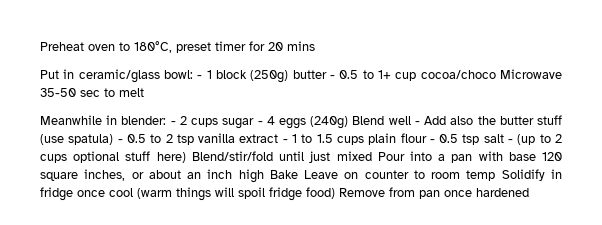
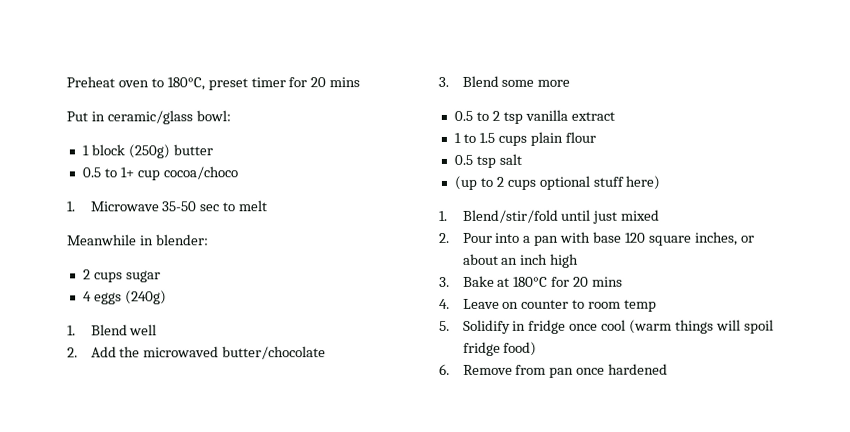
- Put in ceramic/glass bowl: - 1 block (250g) butter - 0.5 to 1+ cup cocoa/choco Microwave 35-50 sec to melt
+ Put in ceramic/glass bowl:
+ 1 block (250g) butter
+ 0.5 to 1+ cup cocoa/choco
+ 1. Microwave 35-50 sec to melt
- Meanwhile in blender: - 2 cups sugar - 4 eggs (240g) Blend well - Add also the butter stuff (use spatula) - 0.5 to 2 tsp vanilla extract - 1 to 1.5 cups plain flour - 0.5 tsp salt - (up to 2 cups optional stuff here) Blend/stir/fold until just mixed Pour into a pan with base 120 square inches, or about an inch high Bake Leave on counter to room temp Solidify in fridge once cool (warm things will spoil fridge food) Remove from pan once hardened
+ Meanwhile in blender:
+ 2 cups sugar
+ 4 eggs (240g)
+ 1. Blend well
+ 2. Add the microwaved butter/chocolate
+ 3. Blend some more
+ 0.5 to 2 tsp vanilla extract
+ 1 to 1.5 cups plain flour
+ 0.5 tsp salt
+ (up to 2 cups optional stuff here)
+ 1. Blend/stir/fold until just mixed
+ 2. Pour into a pan with base 120 square inches, or about an inch high
+ 3. Bake at 180°C for 20 mins
+ 4. Leave on counter to room temp
+ 5. Solidify in fridge once cool (warm things will spoil fridge food)
+ 6. Remove from pan once hardened

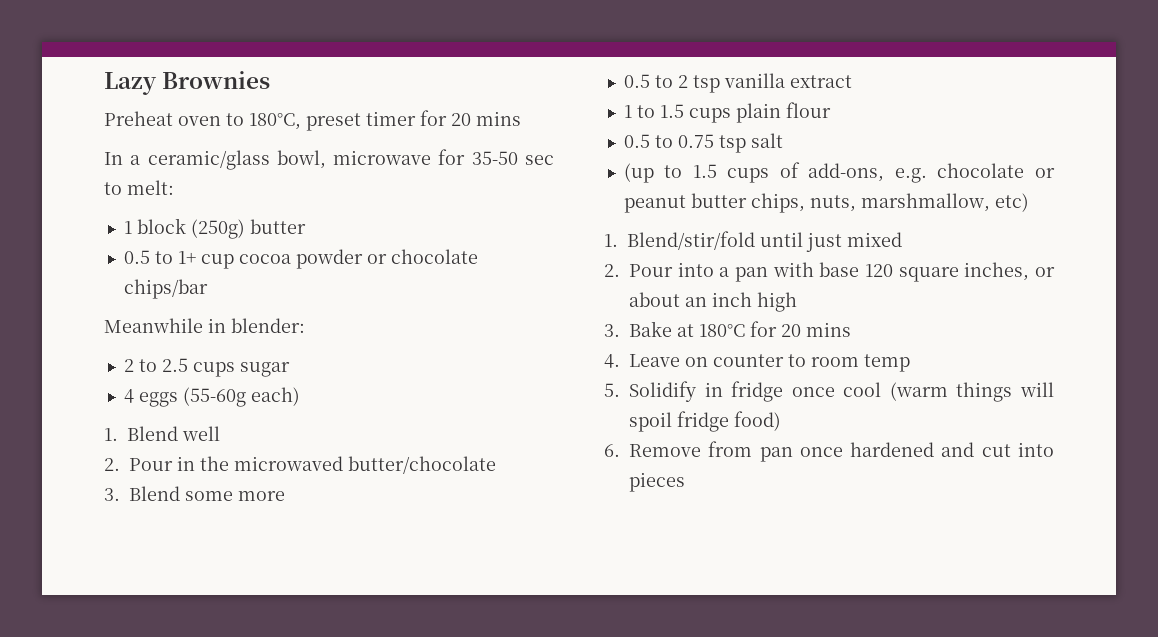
+ Lazy Brownies
- Put in ceramic/glass bowl:
+ In a ceramic/glass bowl, microwave for 35-50 sec to melt:
- 0.5 to 1+ cup cocoa/choco
- 1. Microwave 35-50 sec to melt
+ 0.5 to 1+ cup cocoa powder or chocolate chips/bar
- 2 cups sugar
+ 2 to 2.5 cups sugar
- 4 eggs (240g)
+ 4 eggs (55-60g each)
- 2. Add the microwaved butter/chocolate
+ 2. Pour in the microwaved butter/chocolate
- 0.5 tsp salt
+ 0.5 to 0.75 tsp salt
- (up to 2 cups optional stuff here)
+ (up to 1.5 cups of add-ons, e.g. chocolate or peanut butter chips, nuts, marshmallow, etc)
- 6. Remove from pan once hardened
+ 6. Remove from pan once hardened and cut into pieces

